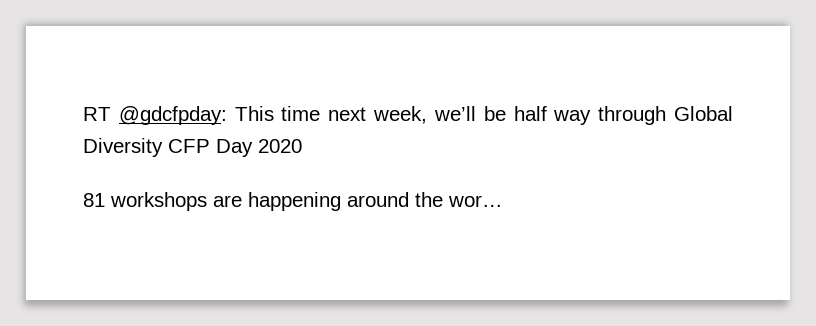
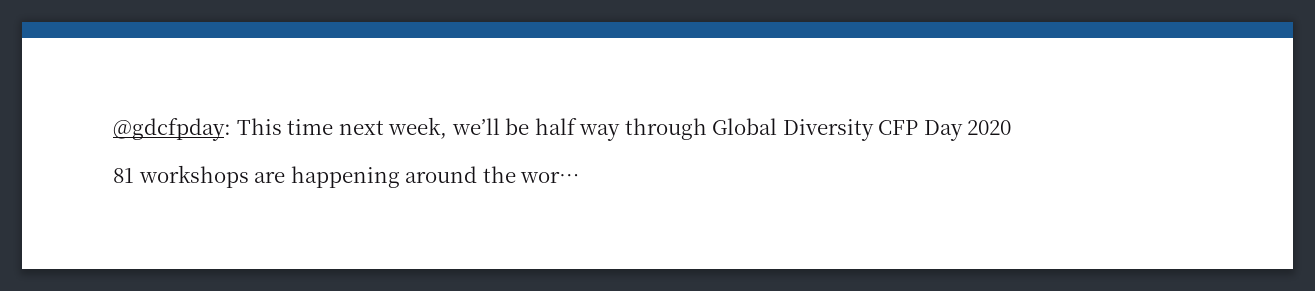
- RT @gdcfpday: This time next week, we’ll be half way through Global Diversity CFP Day 2020
+ @gdcfpday: This time next week, we’ll be half way through Global Diversity CFP Day 2020

